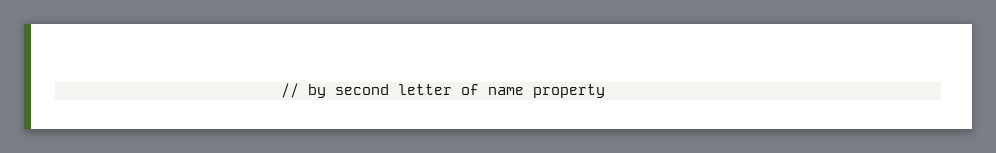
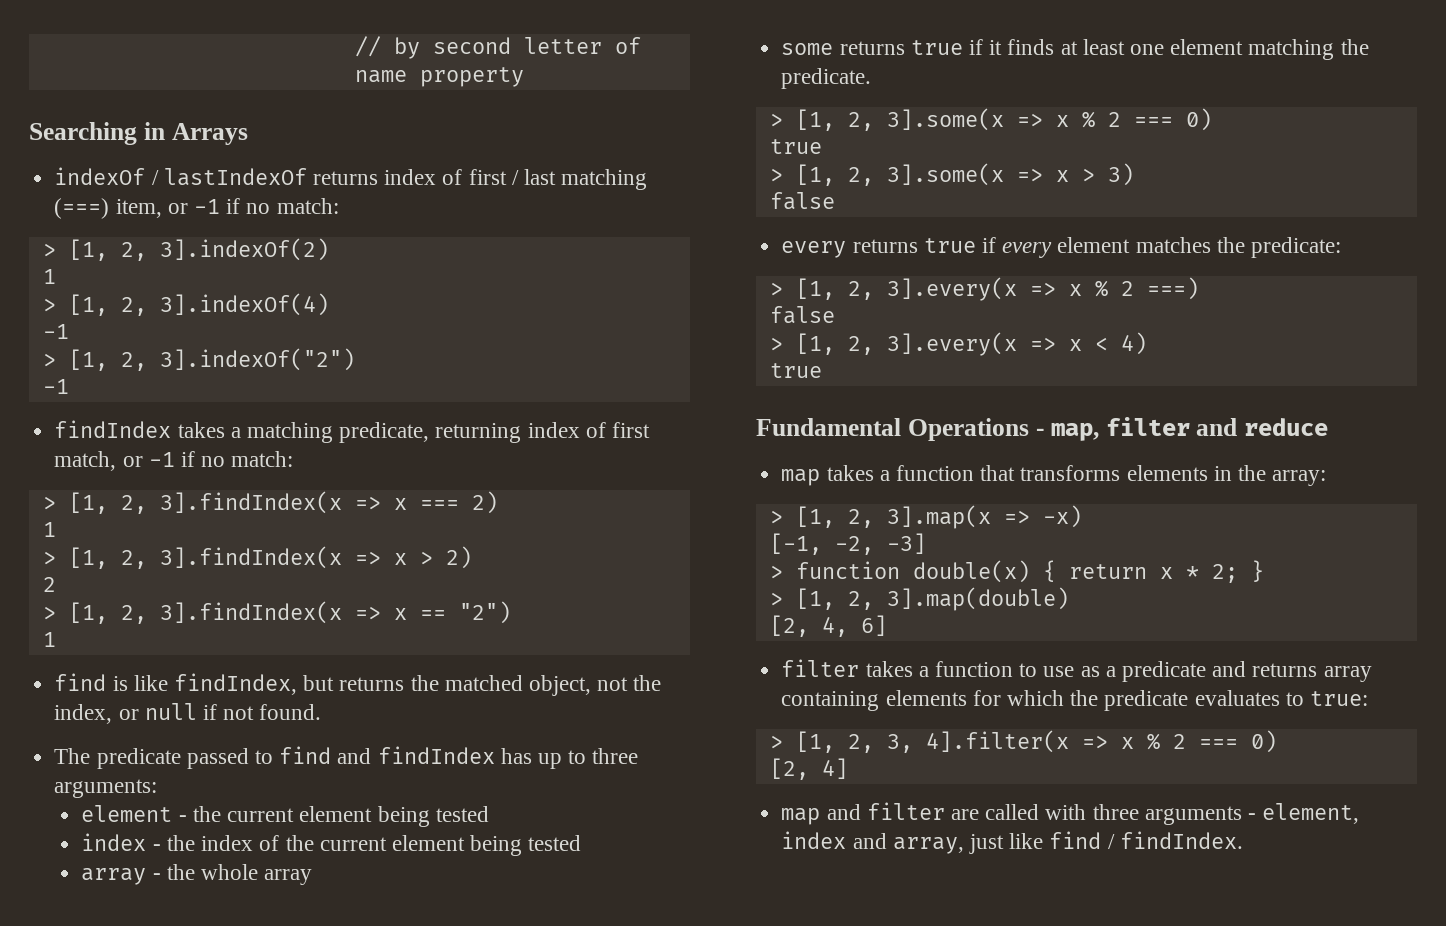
+ Searching in Arrays
+ indexOf / lastIndexOf returns index of first / last matching (===) item, or -1 if no match:
+ > [1, 2, 3].indexOf(2)
+ 1
+ > [1, 2, 3].indexOf(4)
+ -1
+ > [1, 2, 3].indexOf("2")
+ -1
+ findIndex takes a matching predicate, returning index of first match, or -1 if no match:
+ > [1, 2, 3].findIndex(x => x === 2)
+ 1
+ > [1, 2, 3].findIndex(x => x > 2)
+ 2
+ > [1, 2, 3].findIndex(x => x == "2")
+ 1
+ find is like findIndex, but returns the matched object, not the index, or null if not found.
+ The predicate passed to find and findIndex has up to three arguments:
+ element - the current element being tested
+ index - the index of the current element being tested
+ array - the whole array
+ some returns true if it finds at least one element matching the predicate.
+ > [1, 2, 3].some(x => x % 2 === 0)
+ true
+ > [1, 2, 3].some(x => x > 3)
+ false
+ every returns true if every element matches the predicate:
+ > [1, 2, 3].every(x => x % 2 ===)
+ false
+ > [1, 2, 3].every(x => x < 4)
+ true
+ Fundamental Operations - map, filter and reduce
+ map takes a function that transforms elements in the array:
+ > [1, 2, 3].map(x => -x)
+ [-1, -2, -3]
+ > function double(x) { return x * 2; }
+ > [1, 2, 3].map(double)
+ [2, 4, 6]
+ filter takes a function to use as a predicate and returns array containing elements for which the predicate evaluates to true:
+ > [1, 2, 3, 4].filter(x => x % 2 === 0)
+ [2, 4]
+ map and filter are called with three arguments - element, index and array, just like find / findIndex.

